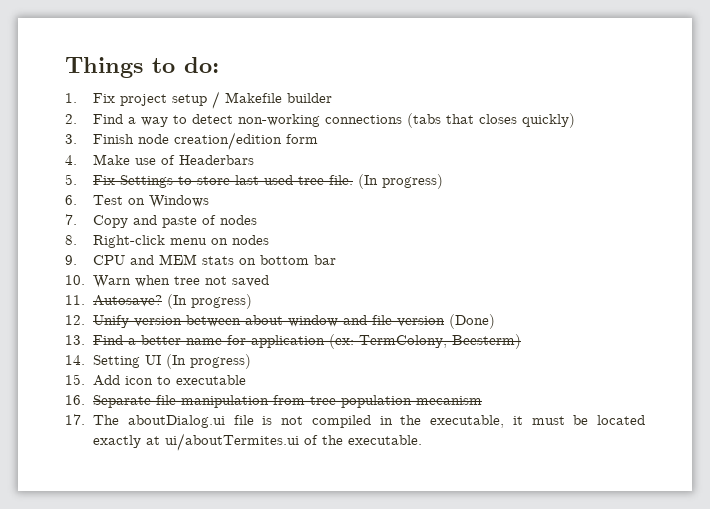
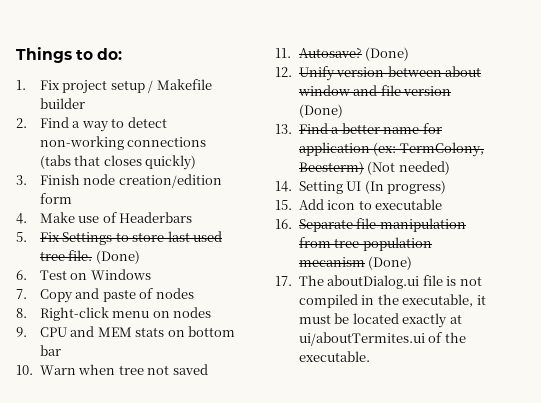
- 5. Fix Settings to store last used tree file. (In progress)
+ 5. Fix Settings to store last used tree file. (Done)
- 11. Autosave? (In progress)
+ 11. Autosave? (Done)
- 13. Find a better name for application (ex: TermColony, Beesterm)
+ 13. Find a better name for application (ex: TermColony, Beesterm) (Not needed)
- 16. Separate file manipulation from tree population mecanism
+ 16. Separate file manipulation from tree population mecanism (Done)

